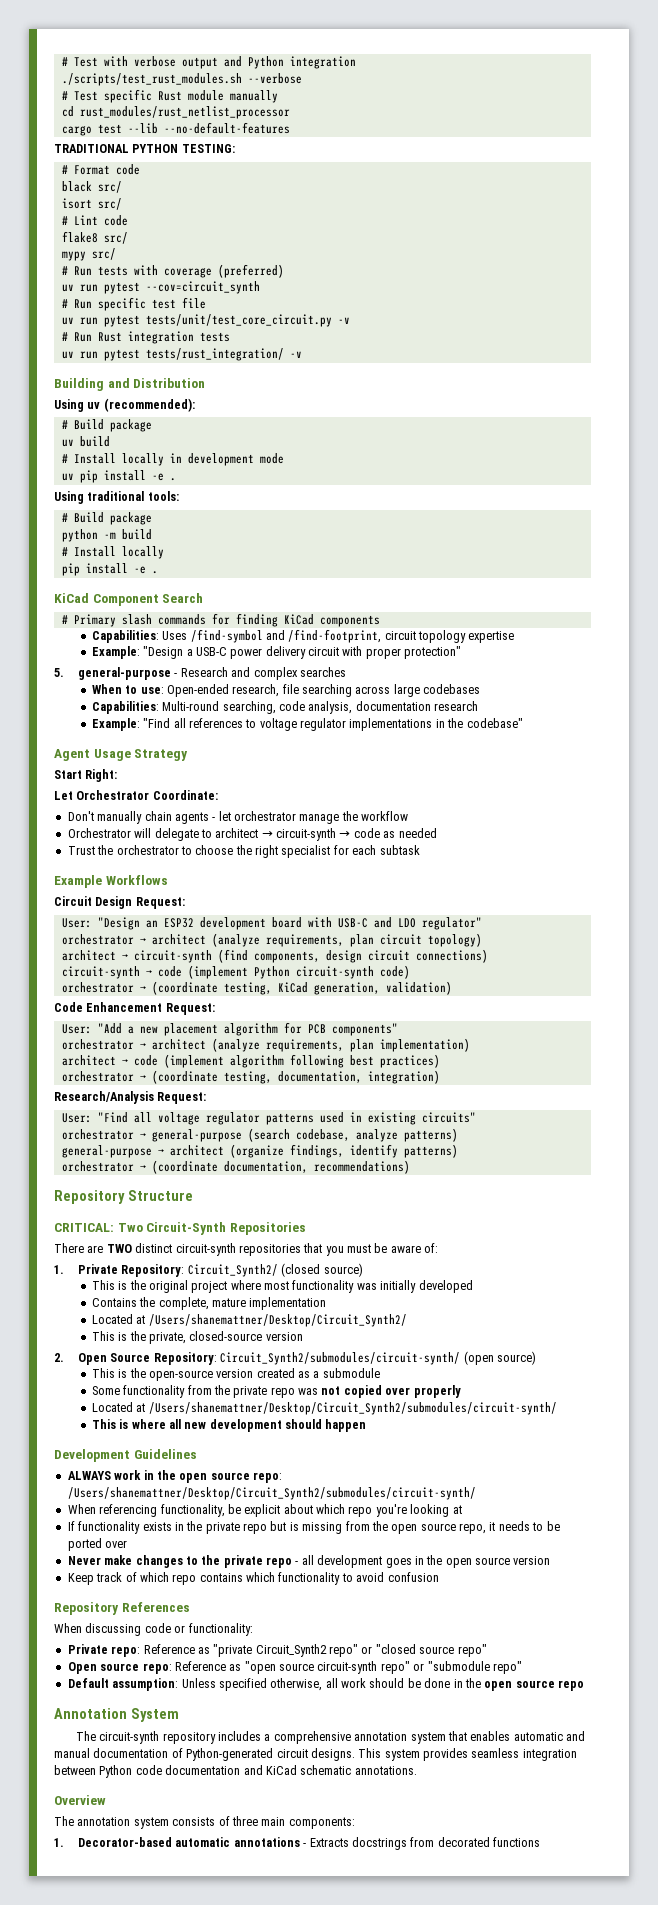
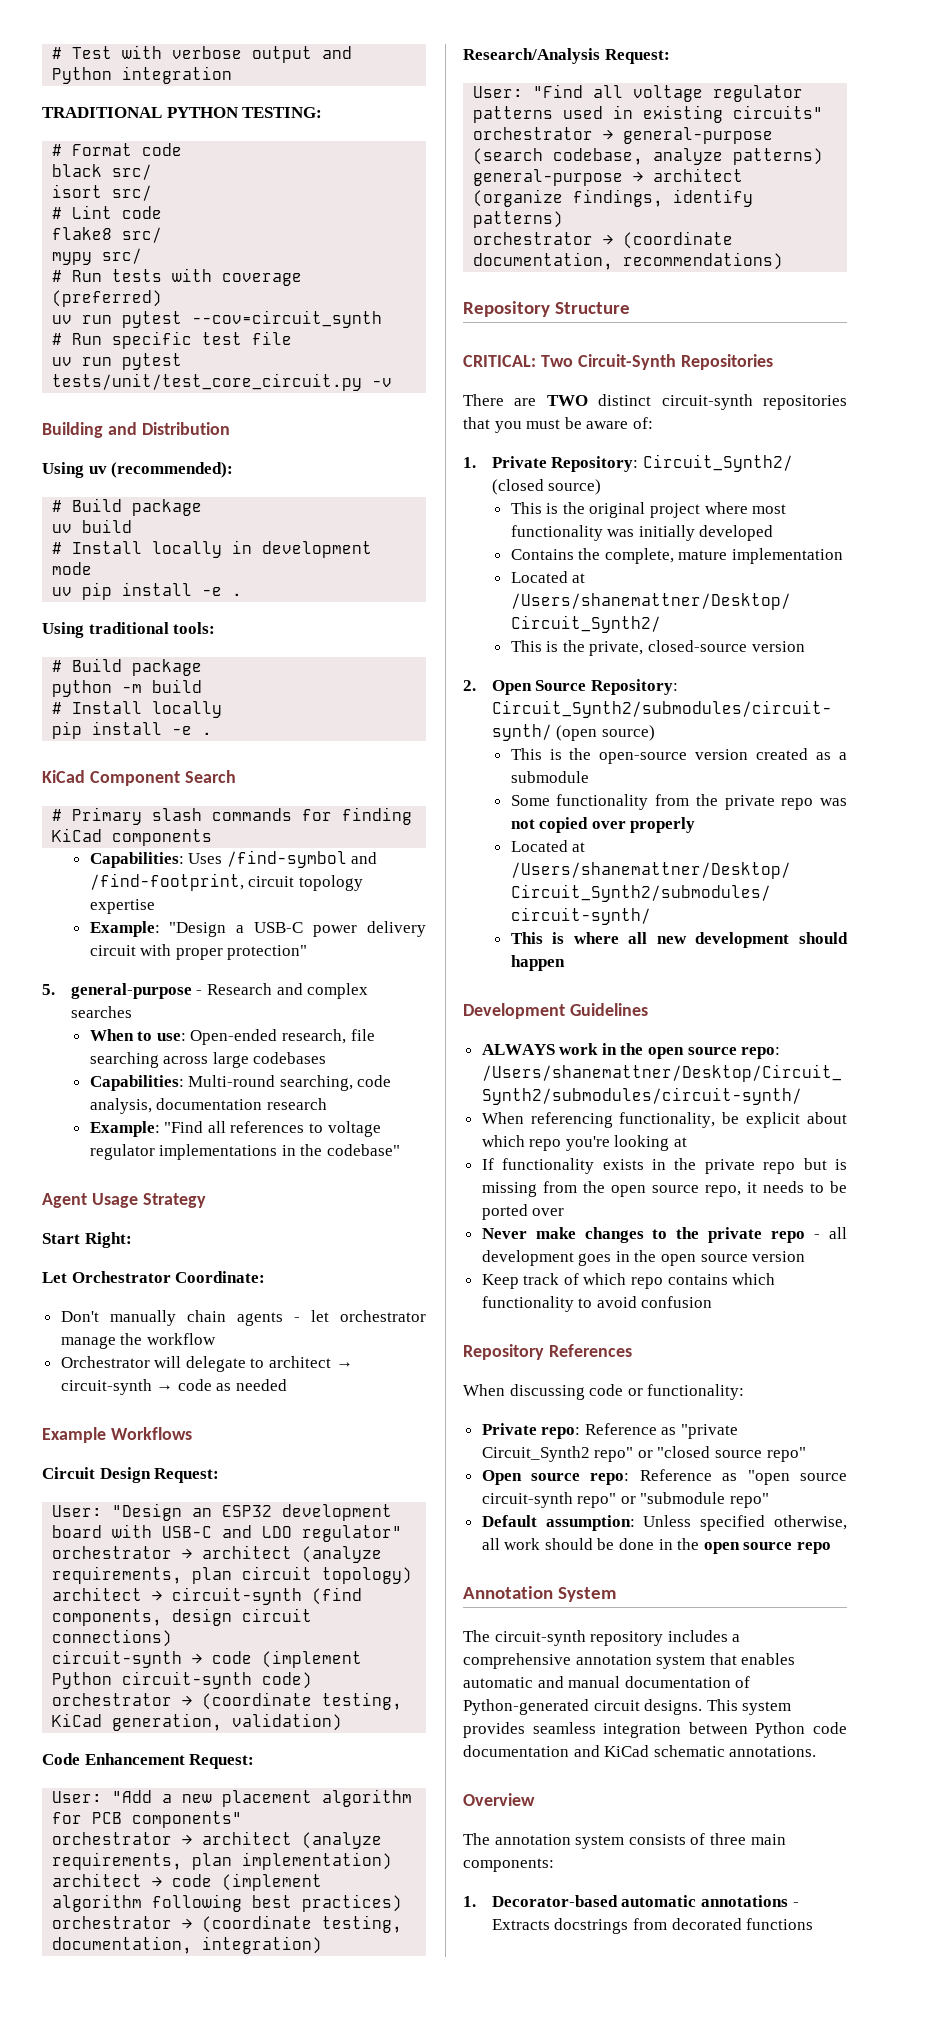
- ./scripts/test_rust_modules.sh --verbose
- # Test specific Rust module manually
- cd rust_modules/rust_netlist_processor
- cargo test --lib --no-default-features
- # Run Rust integration tests
- uv run pytest tests/rust_integration/ -v
- Trust the orchestrator to choose the right specialist for each subtask

